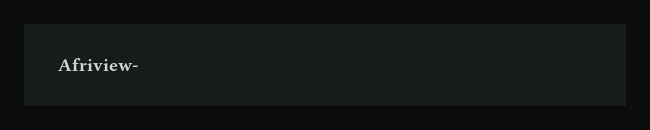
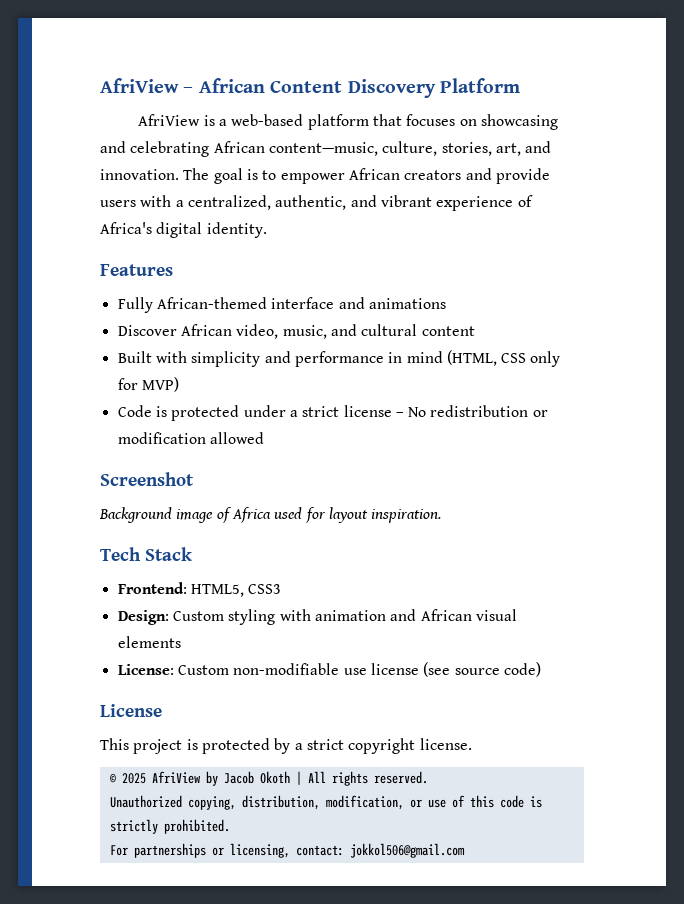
- Afriview-
+ AfriView – African Content Discovery Platform
+ AfriView is a web-based platform that focuses on showcasing and celebrating African content—music, culture, stories, art, and innovation. The goal is to empower African creators and provide users with a centralized, authentic, and vibrant experience of Africa's digital identity.
+ Features
+ Fully African-themed interface and animations
+ Discover African video, music, and cultural content
+ Built with simplicity and performance in mind (HTML, CSS only for MVP)
+ Code is protected under a strict license – No redistribution or modification allowed
+ Screenshot
+ Background image of Africa used for layout inspiration.
+ Tech Stack
+ Frontend: HTML5, CSS3
+ Design: Custom styling with animation and African visual elements
+ License: Custom non-modifiable use license (see source code)
+ License
+ This project is protected by a strict copyright license.
+ © 2025 AfriView by Jacob Okoth | All rights reserved.
+ Unauthorized copying, distribution, modification, or use of this code is strictly prohibited.
+ For partnerships or licensing, contact: jokkol506@gmail.com

